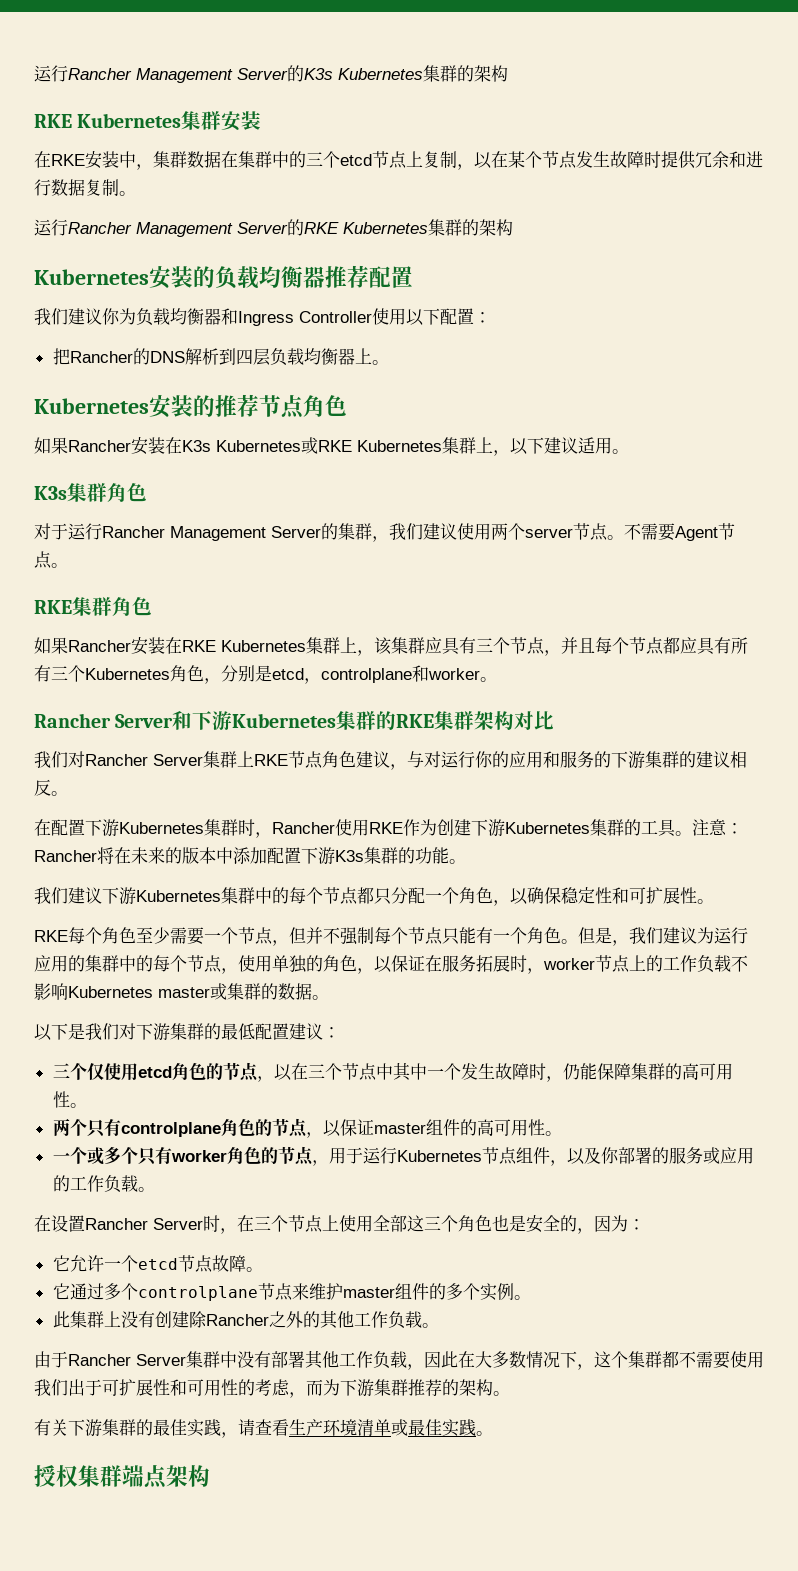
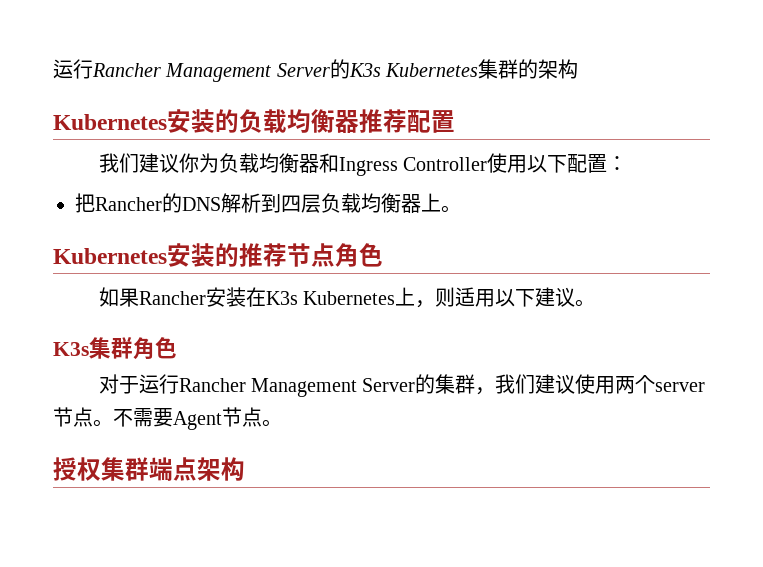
- RKE Kubernetes集群安装
- 在RKE安装中，集群数据在集群中的三个etcd节点上复制，以在某个节点发生故障时提供冗余和进行数据复制。
- 运行Rancher Management Server的RKE Kubernetes集群的架构
- 如果Rancher安装在K3s Kubernetes或RKE Kubernetes集群上，以下建议适用。
+ 如果Rancher安装在K3s Kubernetes上，则适用以下建议。
- RKE集群角色
- 如果Rancher安装在RKE Kubernetes集群上，该集群应具有三个节点，并且每个节点都应具有所有三个Kubernetes角色，分别是etcd，controlplane和worker。
- Rancher Server和下游Kubernetes集群的RKE集群架构对比
- 我们对Rancher Server集群上RKE节点角色建议，与对运行你的应用和服务的下游集群的建议相反。
- 在配置下游Kubernetes集群时，Rancher使用RKE作为创建下游Kubernetes集群的工具。注意：Rancher将在未来的版本中添加配置下游K3s集群的功能。
- 我们建议下游Kubernetes集群中的每个节点都只分配一个角色，以确保稳定性和可扩展性。
- RKE每个角色至少需要一个节点，但并不强制每个节点只能有一个角色。但是，我们建议为运行应用的集群中的每个节点，使用单独的角色，以保证在服务拓展时，worker节点上的工作负载不影响Kubernetes master或集群的数据。
- 以下是我们对下游集群的最低配置建议：
- 三个仅使用etcd角色的节点，以在三个节点中其中一个发生故障时，仍能保障集群的高可用性。
- 两个只有controlplane角色的节点，以保证master组件的高可用性。
- 一个或多个只有worker角色的节点，用于运行Kubernetes节点组件，以及你部署的服务或应用的工作负载。
- 在设置Rancher Server时，在三个节点上使用全部这三个角色也是安全的，因为：
- 它允许一个etcd节点故障。
- 它通过多个controlplane节点来维护master组件的多个实例。
- 此集群上没有创建除Rancher之外的其他工作负载。
- 由于Rancher Server集群中没有部署其他工作负载，因此在大多数情况下，这个集群都不需要使用我们出于可扩展性和可用性的考虑，而为下游集群推荐的架构。
- 有关下游集群的最佳实践，请查看生产环境清单或最佳实践。

